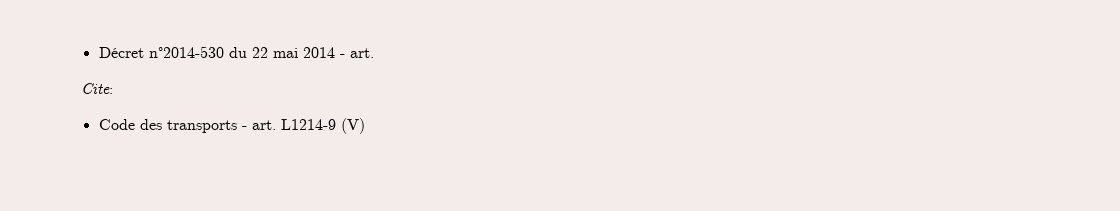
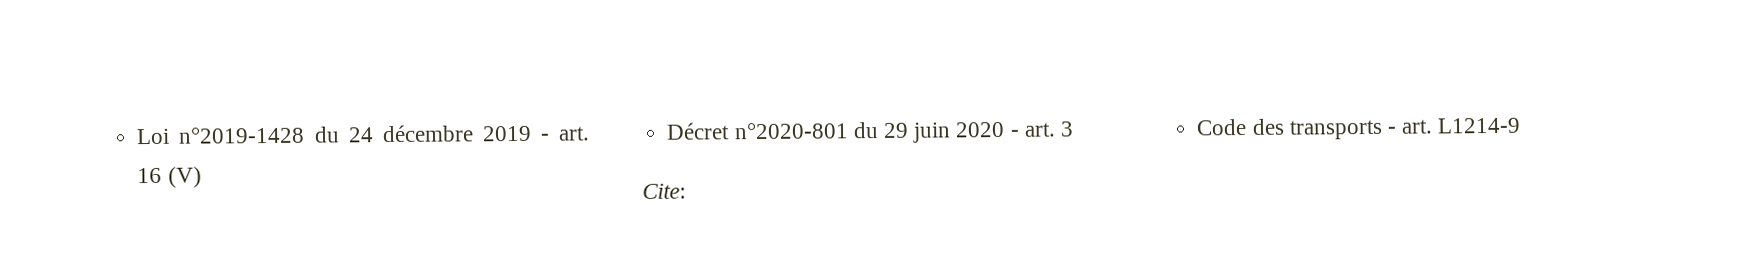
- Décret n°2014-530 du 22 mai 2014 - art.
+ Loi n°2019-1428 du 24 décembre 2019 - art. 16 (V)
+ Décret n°2020-801 du 29 juin 2020 - art. 3
- Code des transports - art. L1214-9 (V)
+ Code des transports - art. L1214-9

